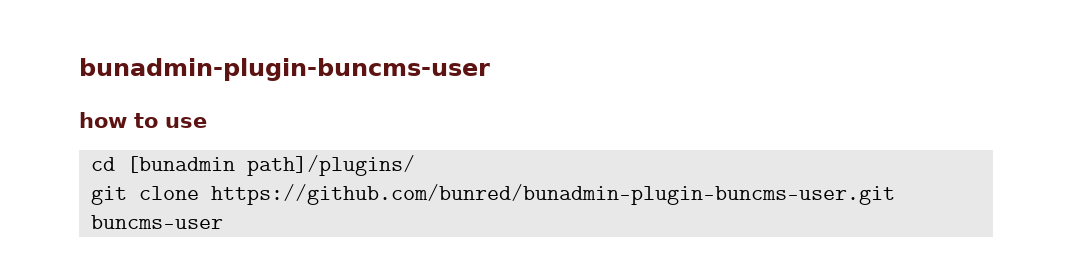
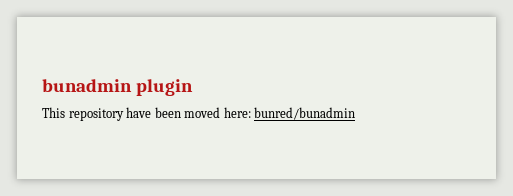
- bunadmin-plugin-buncms-user
- how to use
- cd [bunadmin path]/plugins/
- git clone https://github.com/bunred/bunadmin-plugin-buncms-user.git buncms-user
+ bunadmin plugin
+ This repository have been moved here: bunred/bunadmin

